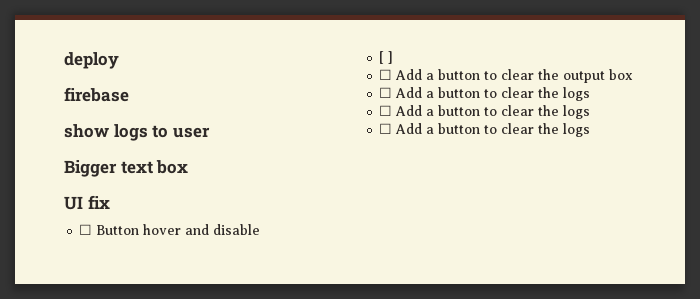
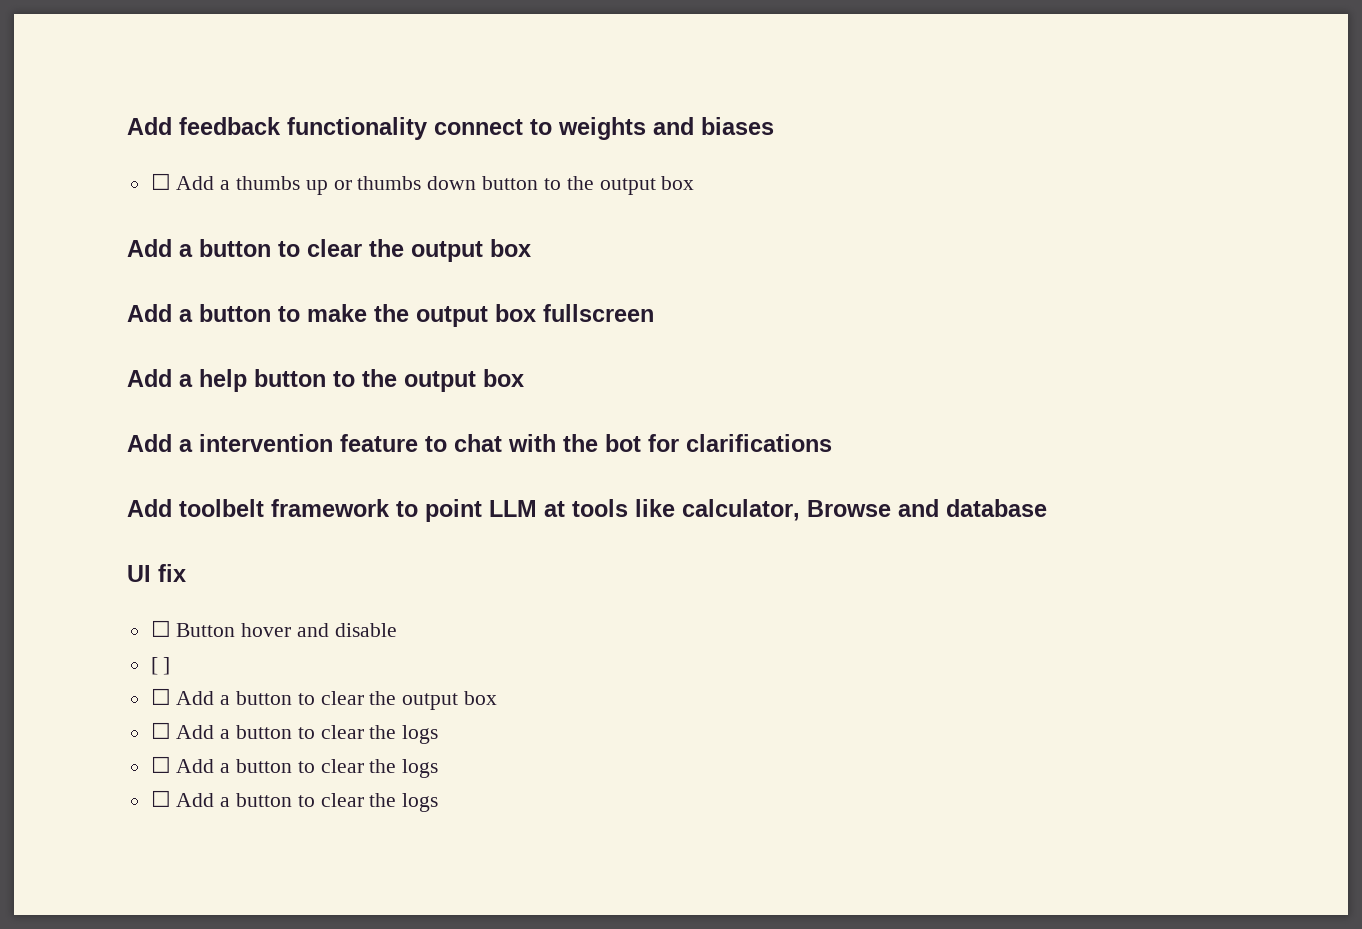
- deploy
- firebase
- show logs to user
- Bigger text box
+ Add feedback functionality connect to weights and biases
+ ☐ Add a thumbs up or thumbs down button to the output box
+ Add a button to clear the output box
+ Add a button to make the output box fullscreen
+ Add a help button to the output box
+ Add a intervention feature to chat with the bot for clarifications
+ Add toolbelt framework to point LLM at tools like calculator, Browse and database

